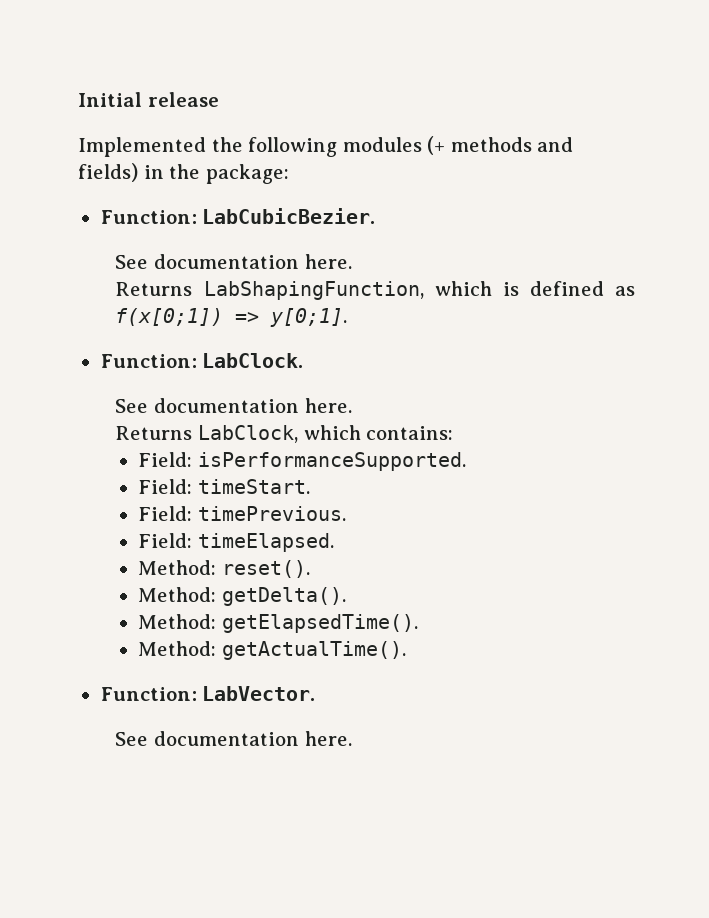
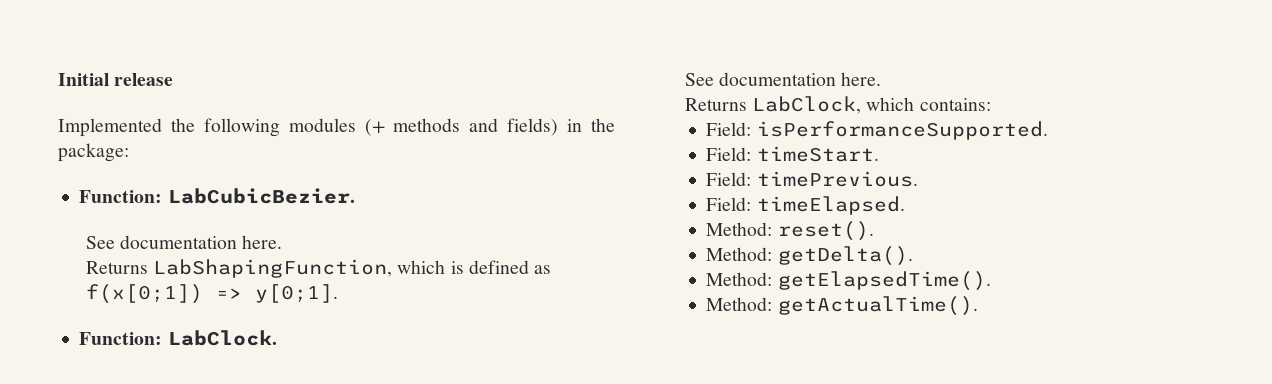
- Function: LabVector.
- See documentation here.

